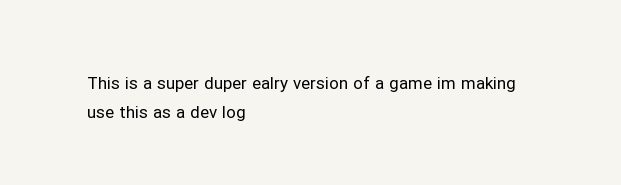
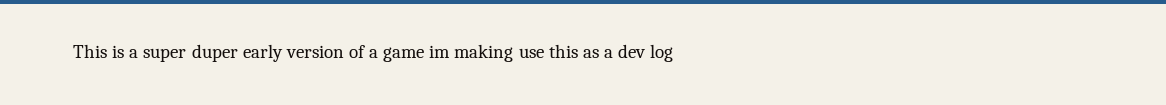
- This is a super duper ealry version of a game im making use this as a dev log
+ This is a super duper early version of a game im making use this as a dev log

